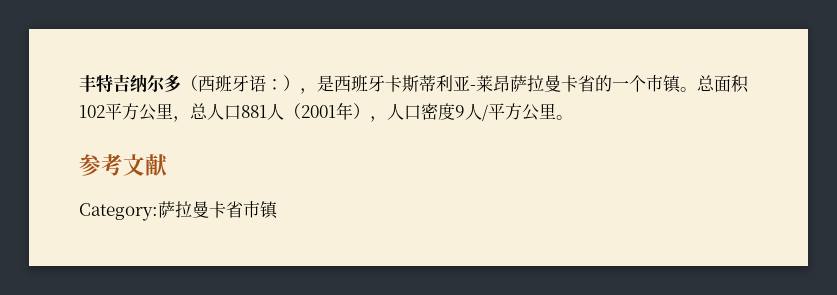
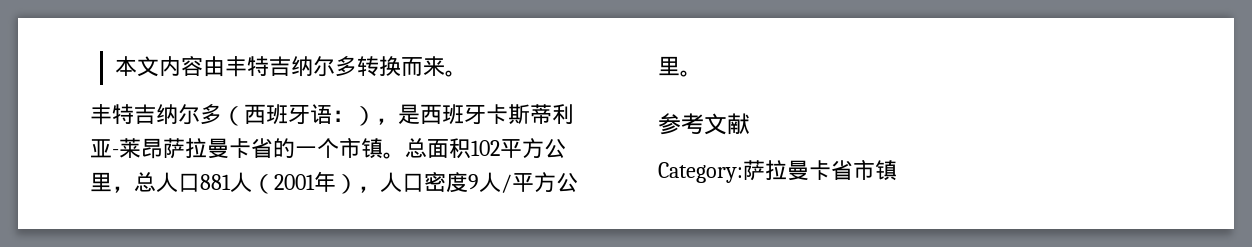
+ 本文内容由丰特吉纳尔多转换而来。

